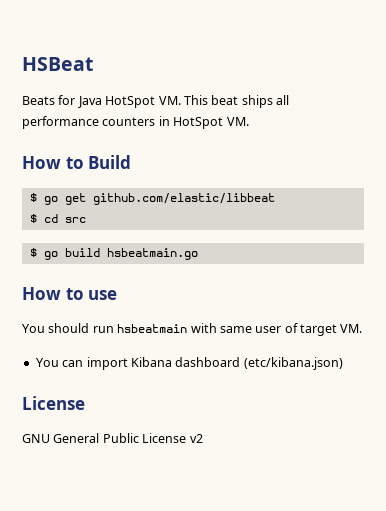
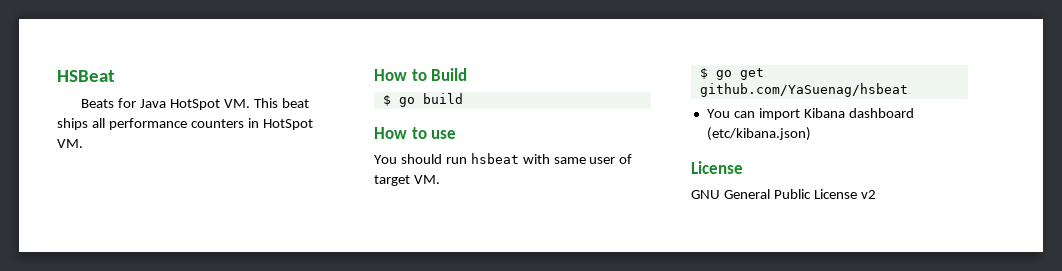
- $ go get github.com/elastic/libbeat
- $ cd src
- $ go build hsbeatmain.go
+ $ go build
- You should run hsbeatmain with same user of target VM.
+ You should run hsbeat with same user of target VM.
+ $ go get github.com/YaSuenag/hsbeat

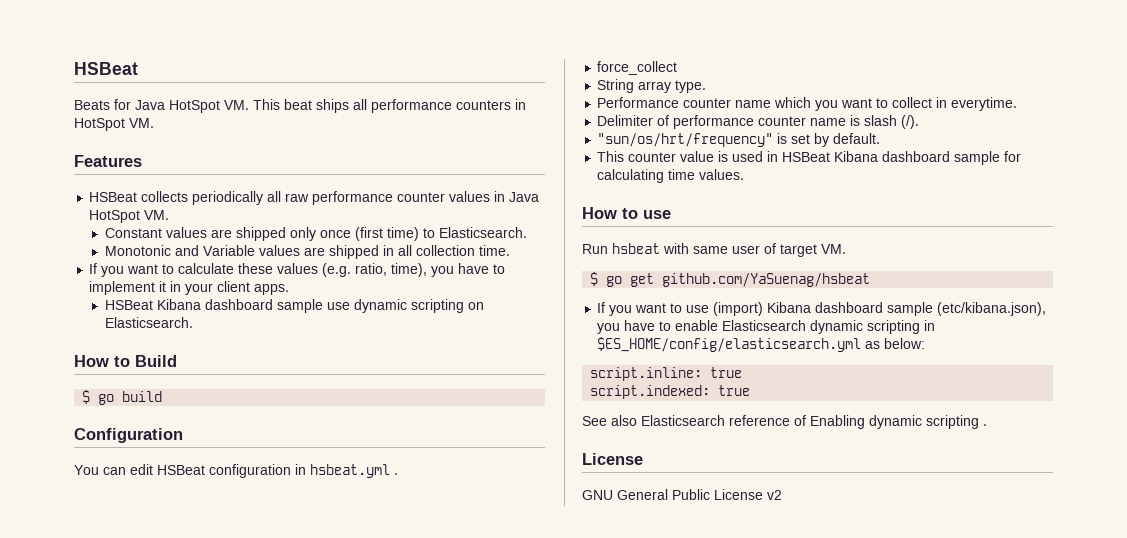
+ Features
+ HSBeat collects periodically all raw performance counter values in Java HotSpot VM.
+ Constant values are shipped only once (first time) to Elasticsearch.
+ Monotonic and Variable values are shipped in all collection time.
+ If you want to calculate these values (e.g. ratio, time), you have to implement it in your client apps.
+ HSBeat Kibana dashboard sample use dynamic scripting on Elasticsearch.
+ Configuration
+ You can edit HSBeat configuration in hsbeat.yml .
+ force_collect
+ String array type.
+ Performance counter name which you want to collect in everytime.
+ Delimiter of performance counter name is slash (/).
+ "sun/os/hrt/frequency" is set by default.
+ This counter value is used in HSBeat Kibana dashboard sample for calculating time values.
- You should run hsbeat with same user of target VM.
+ Run hsbeat with same user of target VM.
- You can import Kibana dashboard (etc/kibana.json)
+ If you want to use (import) Kibana dashboard sample (etc/kibana.json), you have to enable Elasticsearch dynamic scripting in $ES_HOME/config/elasticsearch.yml as below:
+ script.inline: true
+ script.indexed: true
+ See also Elasticsearch reference of Enabling dynamic scripting .

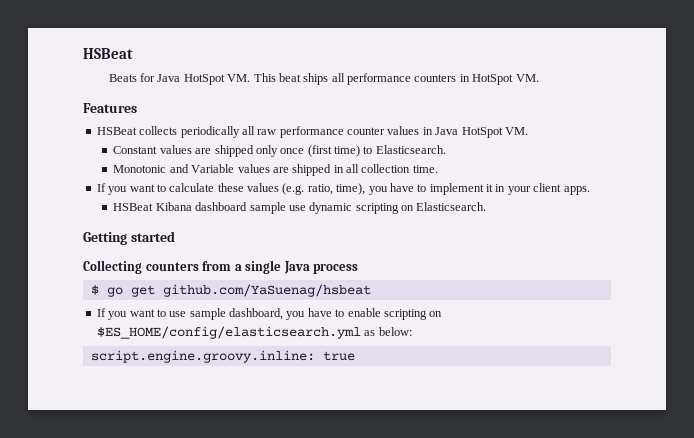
- How to Build
- $ go build
- Configuration
- You can edit HSBeat configuration in hsbeat.yml .
- force_collect
- String array type.
- Performance counter name which you want to collect in everytime.
- Delimiter of performance counter name is slash (/).
- "sun/os/hrt/frequency" is set by default.
- This counter value is used in HSBeat Kibana dashboard sample for calculating time values.
- How to use
- Run hsbeat with same user of target VM.
+ Getting started
+ Collecting counters from a single Java process
- If you want to use (import) Kibana dashboard sample (etc/kibana.json), you have to enable Elasticsearch dynamic scripting in $ES_HOME/config/elasticsearch.yml as below:
+ If you want to use sample dashboard, you have to enable scripting on $ES_HOME/config/elasticsearch.yml as below:
- script.inline: true
- script.indexed: true
- See also Elasticsearch reference of Enabling dynamic scripting .
- License
- GNU General Public License v2
+ script.engine.groovy.inline: true

